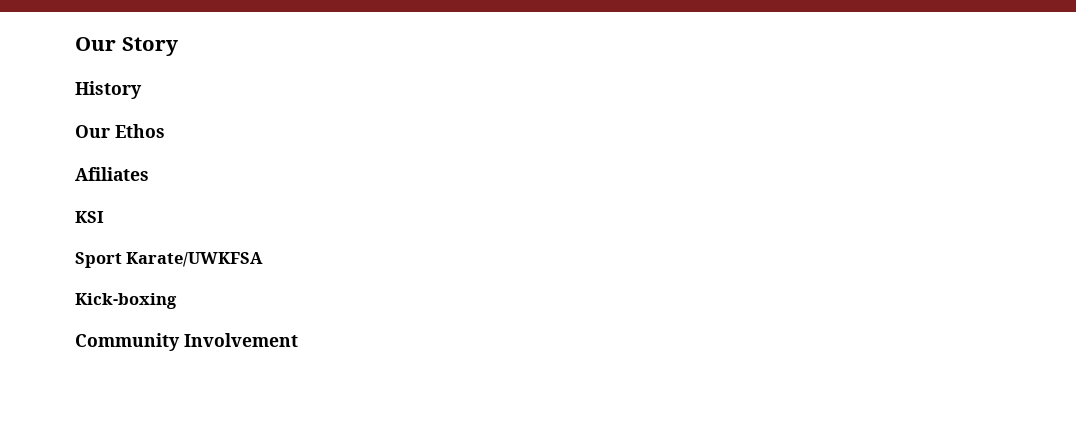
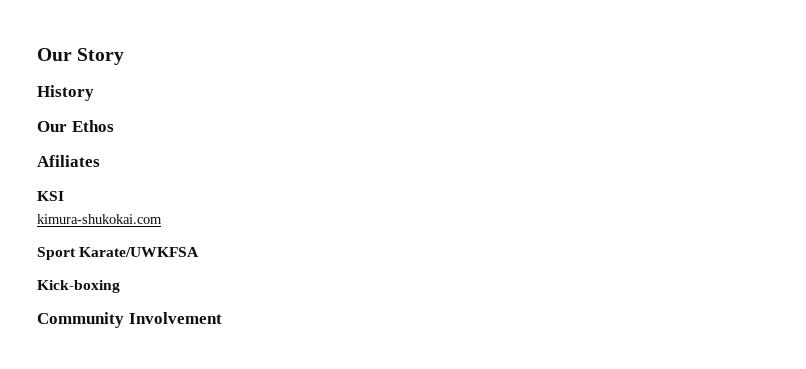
+ kimura-shukokai.com

